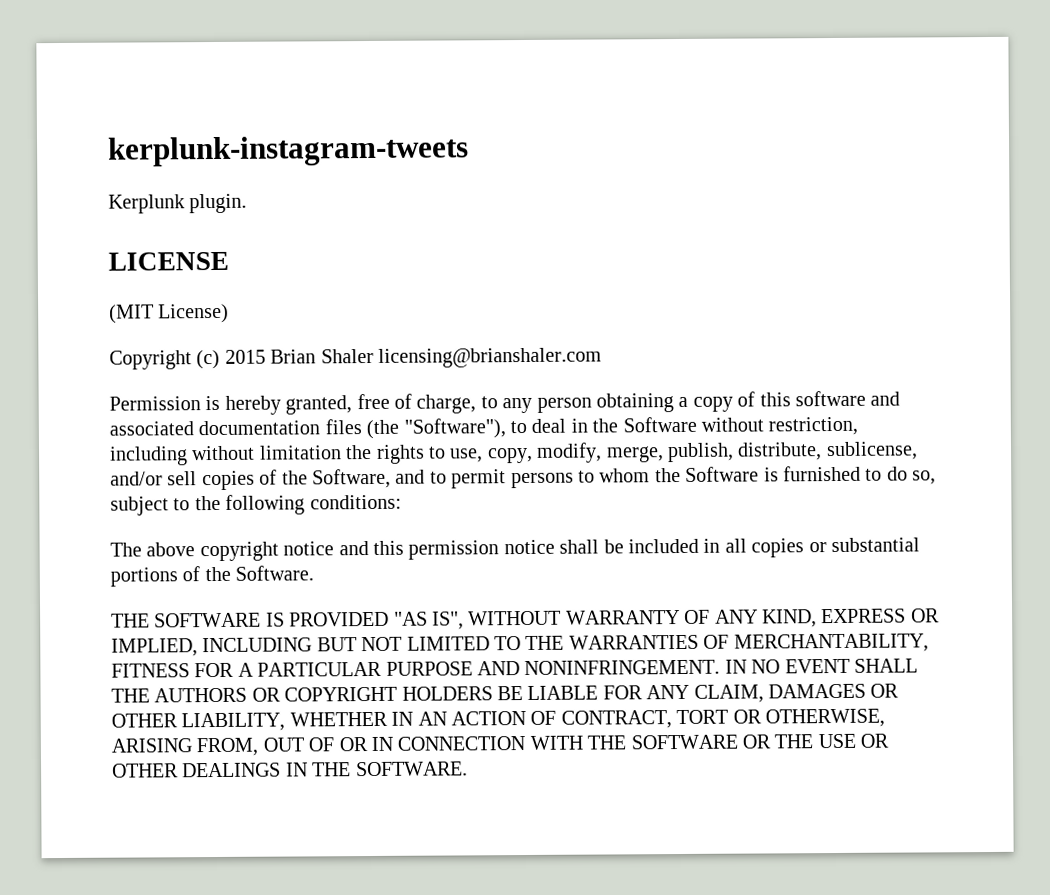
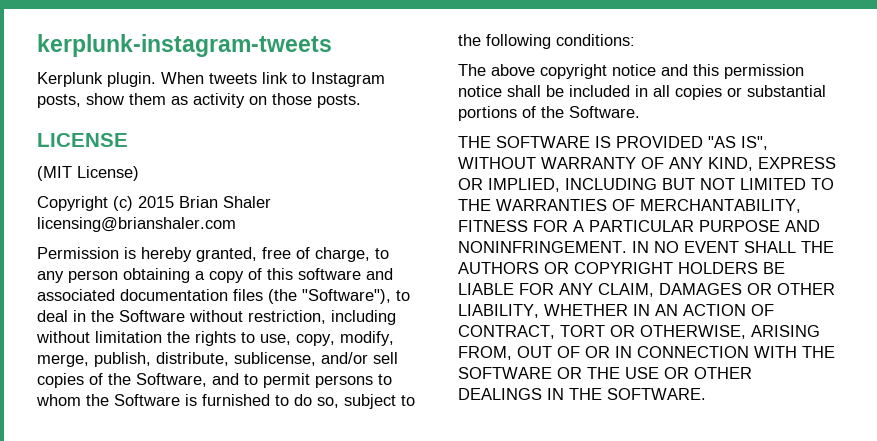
+ When tweets link to Instagram posts, show them as activity on those posts.

